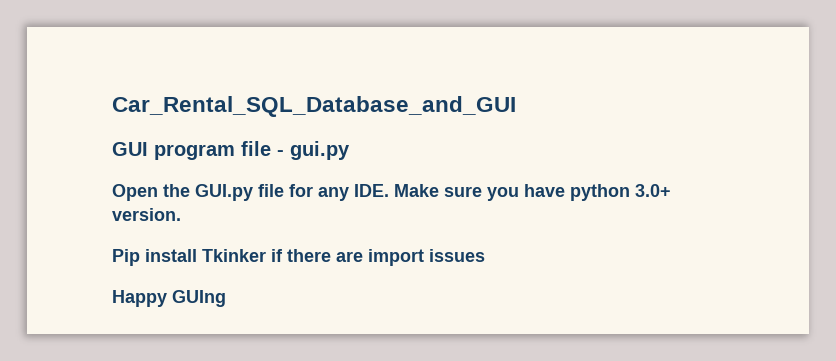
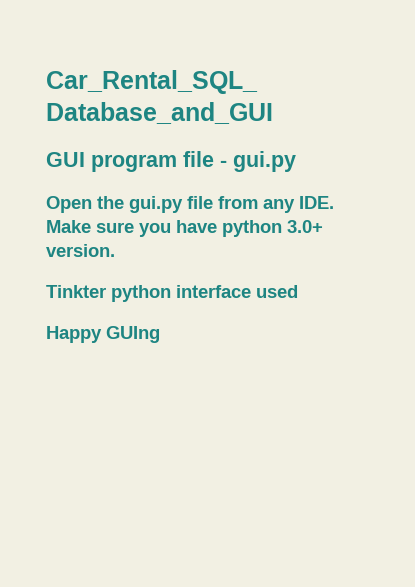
- Open the GUI.py file for any IDE. Make sure you have python 3.0+ version.
+ Open the gui.py file from any IDE. Make sure you have python 3.0+ version.
- Pip install Tkinker if there are import issues
+ Tinkter python interface used

